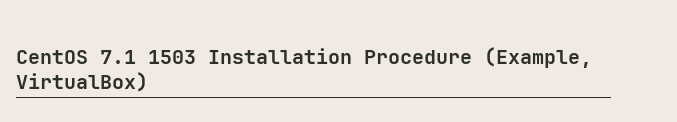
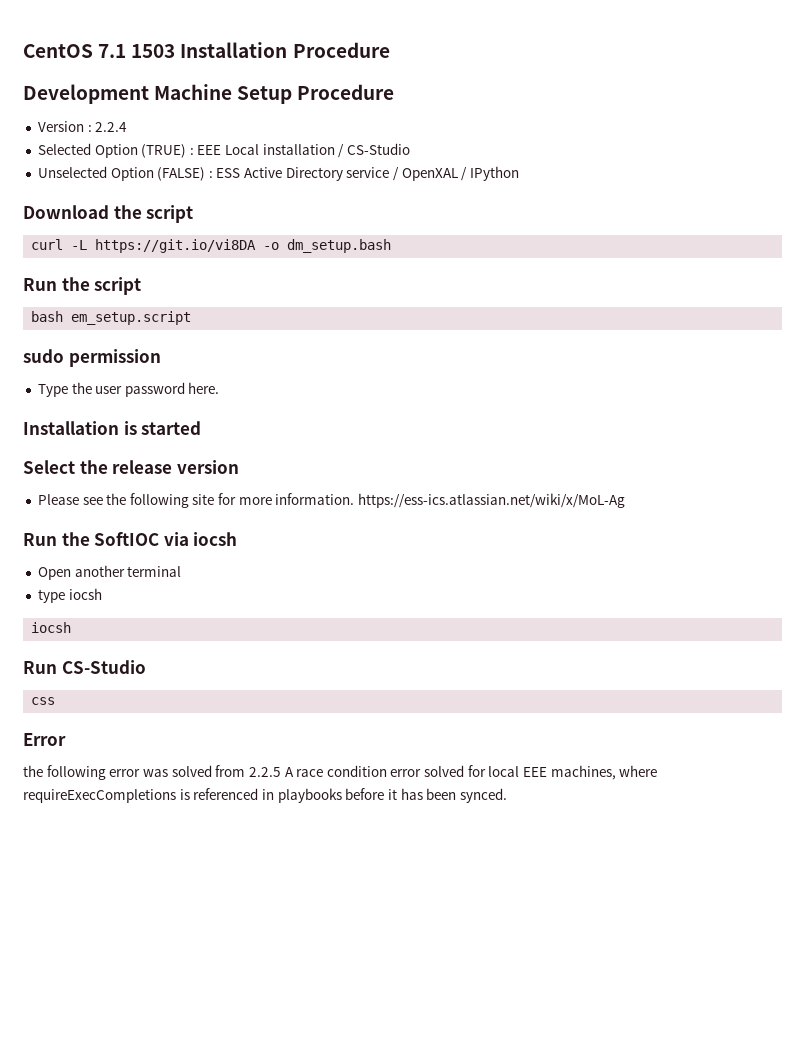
- CentOS 7.1 1503 Installation Procedure (Example, VirtualBox)
+ CentOS 7.1 1503 Installation Procedure
+ Development Machine Setup Procedure
+ Version : 2.2.4
+ Selected Option (TRUE) : EEE Local installation / CS-Studio
+ Unselected Option (FALSE) : ESS Active Directory service / OpenXAL / IPython
+ Download the script
+ curl -L https://git.io/vi8DA -o dm_setup.bash
+ Run the script
+ bash em_setup.script
+ sudo permission
+ Type the user password here.
+ Installation is started
+ Select the release version
+ Please see the following site for more information. https://ess-ics.atlassian.net/wiki/x/MoL-Ag
+ Run the SoftIOC via iocsh
+ Open another terminal
+ type iocsh
+ iocsh
+ Run CS-Studio
+ css
+ Error
+ the following error was solved from 2.2.5 A race condition error solved for local EEE machines, where requireExecCompletions is referenced in playbooks before it has been synced.

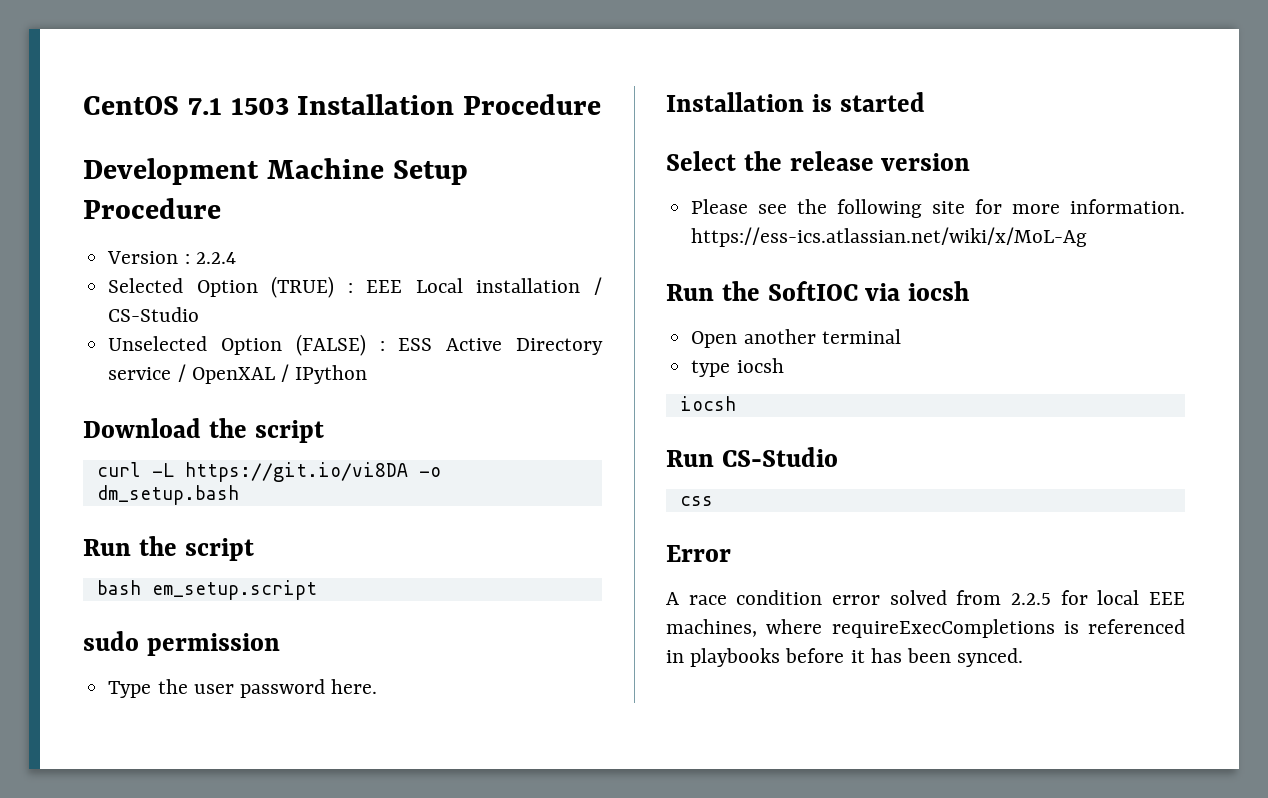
- the following error was solved from 2.2.5 A race condition error solved for local EEE machines, where requireExecCompletions is referenced in playbooks before it has been synced.
+ A race condition error solved from 2.2.5 for local EEE machines, where requireExecCompletions is referenced in playbooks before it has been synced.

